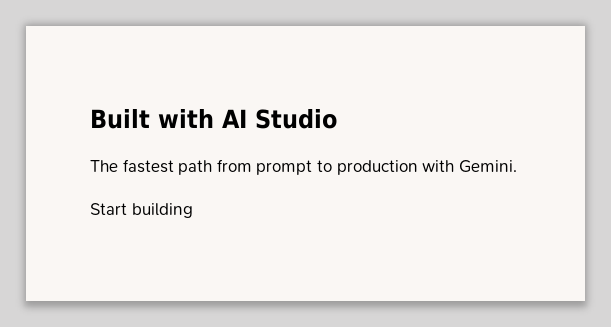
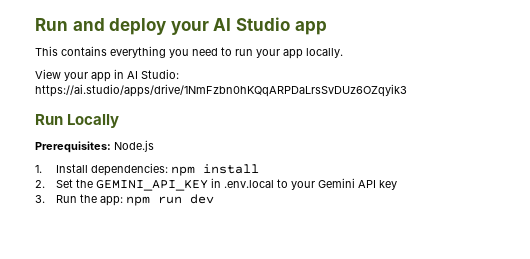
- Built with AI Studio
- The fastest path from prompt to production with Gemini.
- Start building
+ Run and deploy your AI Studio app
+ This contains everything you need to run your app locally.
+ View your app in AI Studio: https://ai.studio/apps/drive/1NmFzbn0hKQqARPDaLrsSvDUz6OZqyik3
+ Run Locally
+ Prerequisites: Node.js
+ 1. Install dependencies: npm install
+ 2. Set the GEMINI_API_KEY in .env.local to your Gemini API key
+ 3. Run the app: npm run dev

